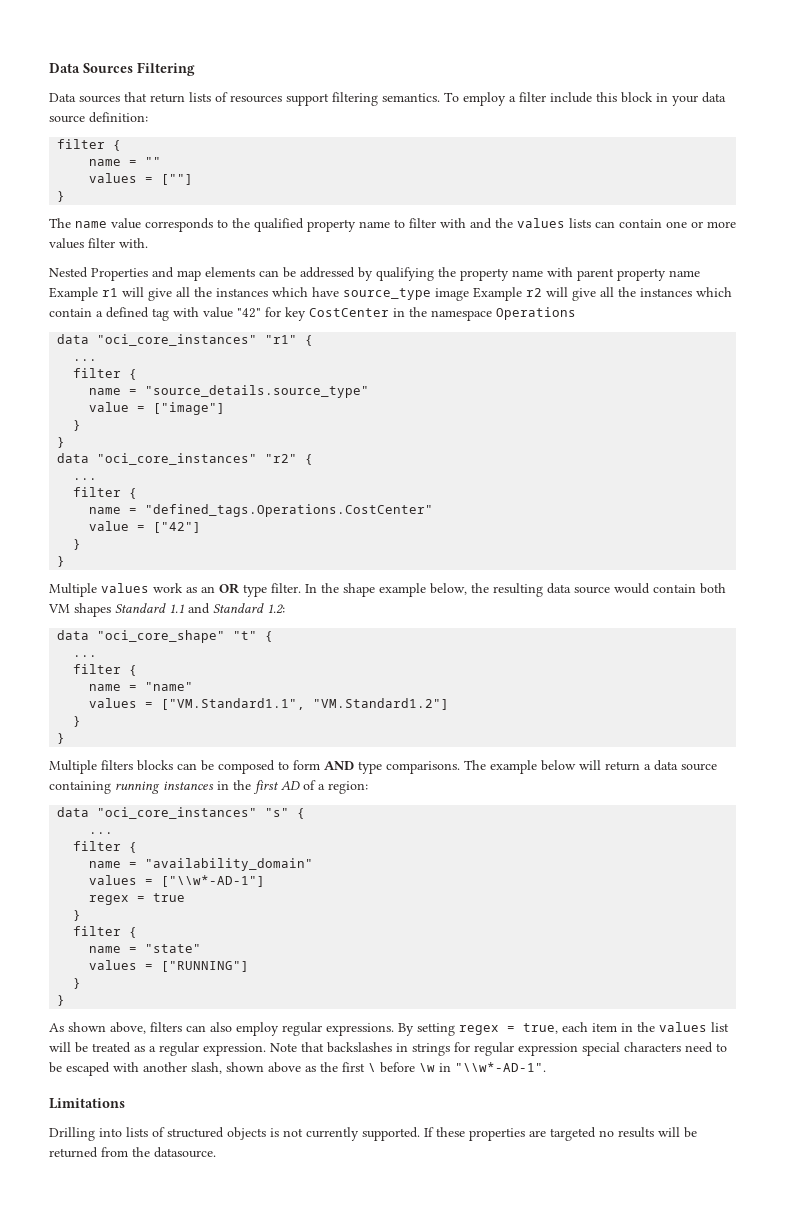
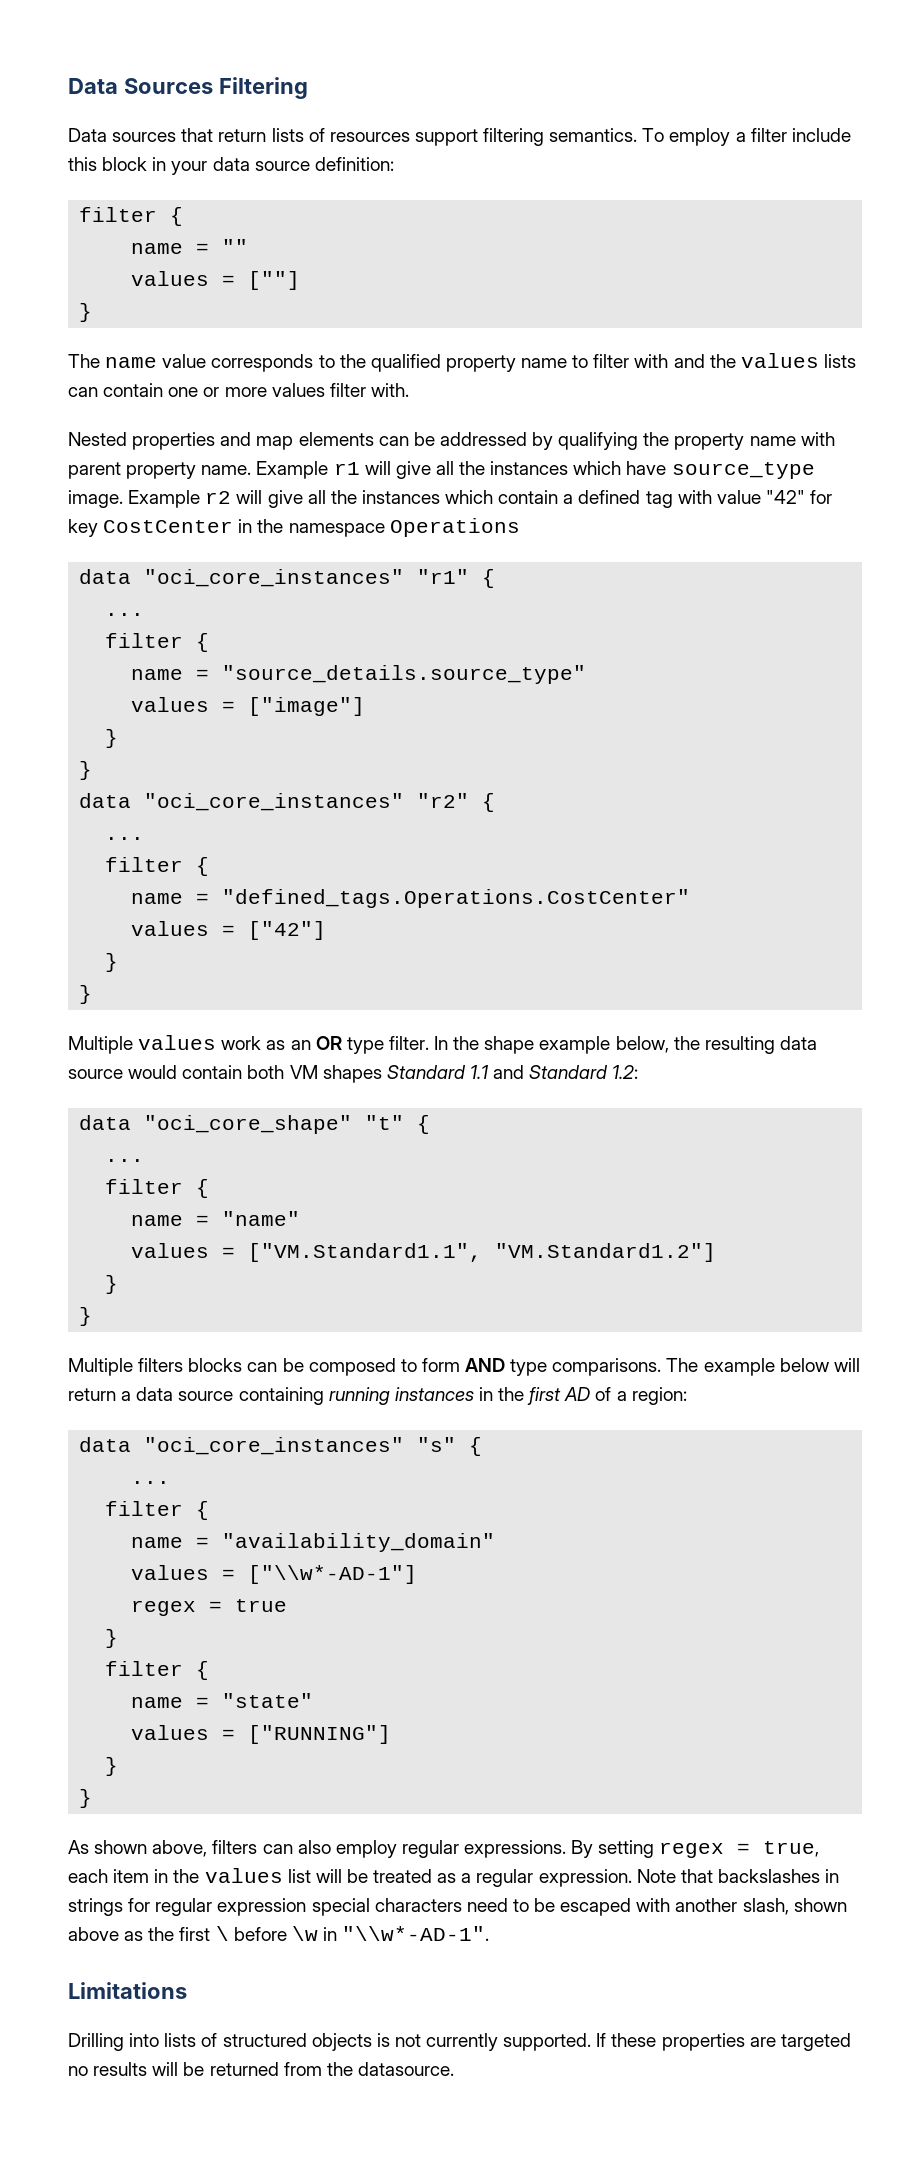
- Nested Properties and map elements can be addressed by qualifying the property name with parent property name Example r1 will give all the instances which have source_type image Example r2 will give all the instances which contain a defined tag with value "42" for key CostCenter in the namespace Operations
+ Nested properties and map elements can be addressed by qualifying the property name with parent property name. Example r1 will give all the instances which have source_type image. Example r2 will give all the instances which contain a defined tag with value "42" for key CostCenter in the namespace Operations
- value = ["image"]
+ values = ["image"]
- value = ["42"]
+ values = ["42"]

